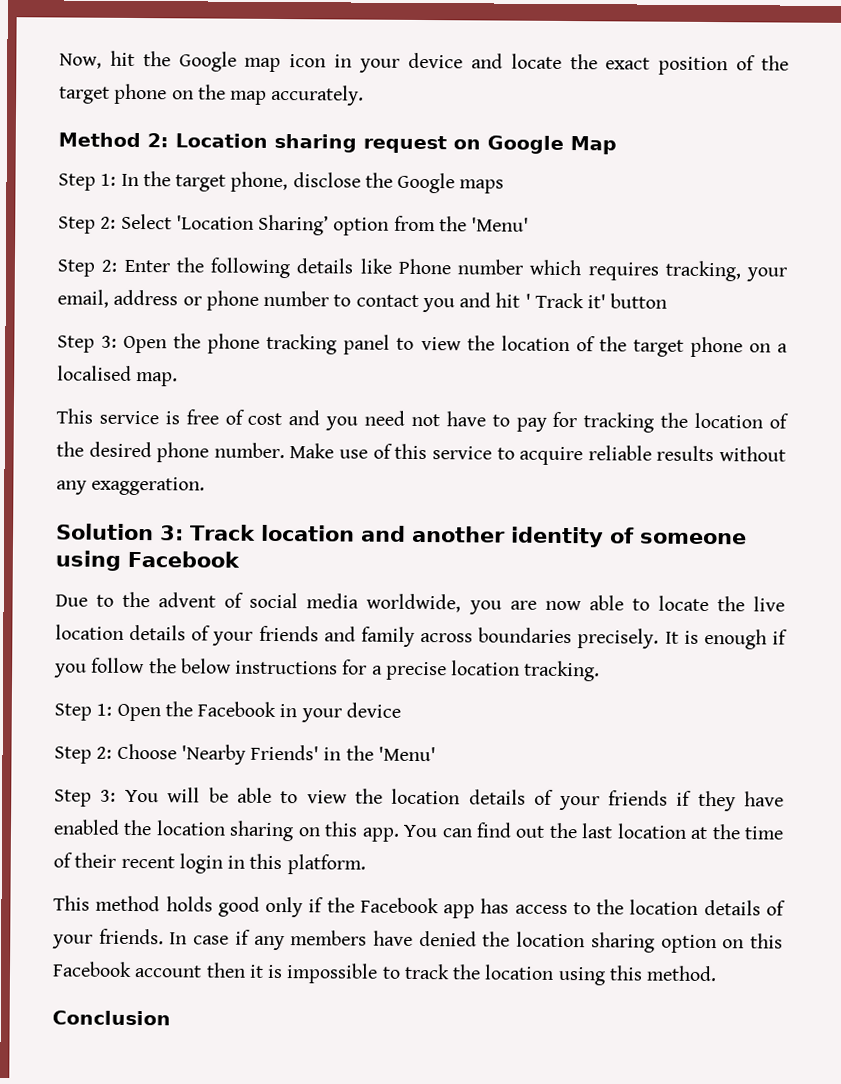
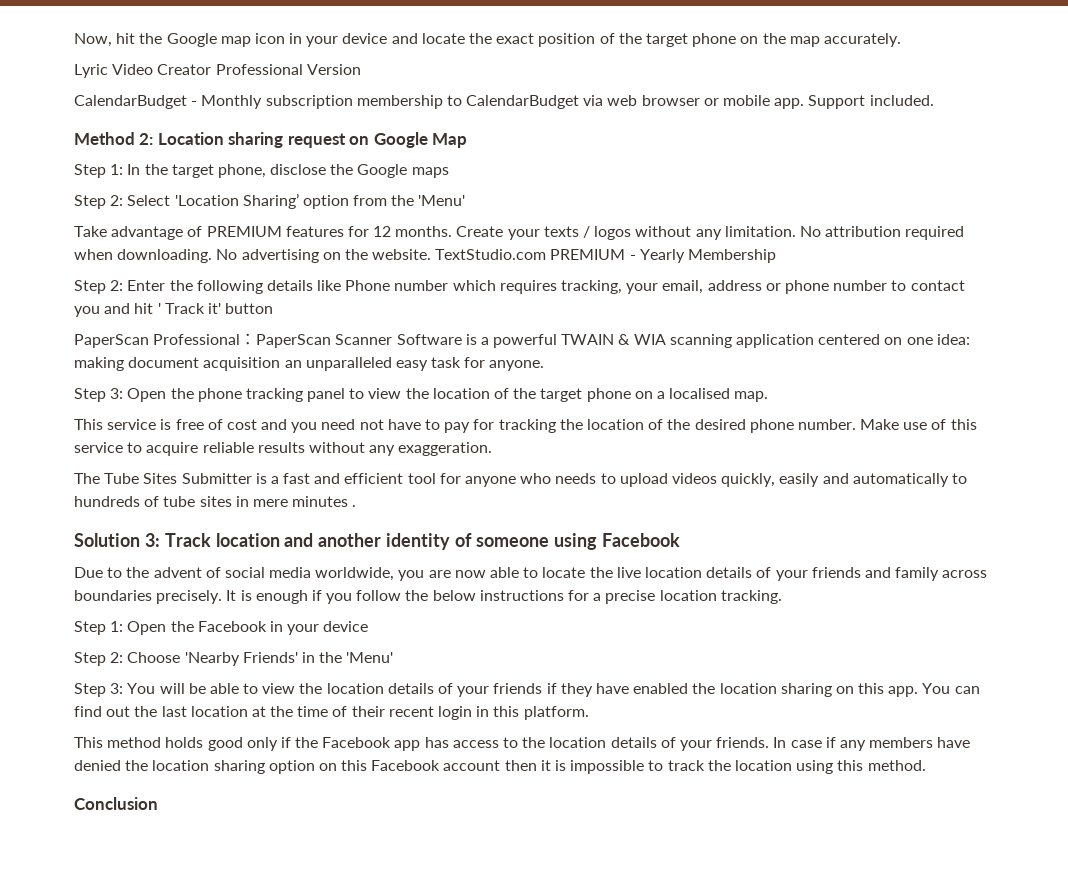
+ Lyric Video Creator Professional Version
+ CalendarBudget - Monthly subscription membership to CalendarBudget via web browser or mobile app. Support included.
+ Take advantage of PREMIUM features for 12 months. Create your texts / logos without any limitation. No attribution required when downloading. No advertising on the website. TextStudio.com PREMIUM - Yearly Membership
+ PaperScan Professional：PaperScan Scanner Software is a powerful TWAIN & WIA scanning application centered on one idea: making document acquisition an unparalleled easy task for anyone.
+ The Tube Sites Submitter is a fast and efficient tool for anyone who needs to upload videos quickly, easily and automatically to hundreds of tube sites in mere minutes .

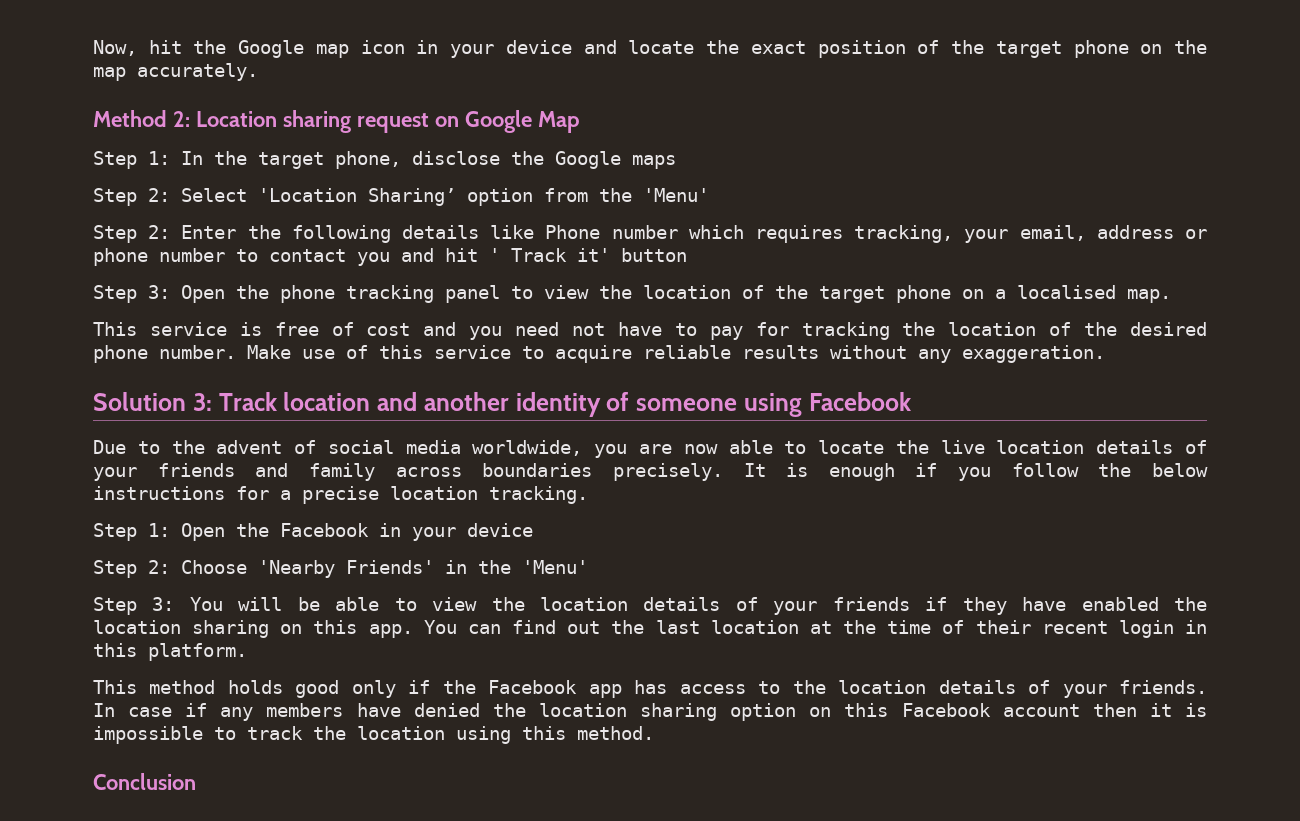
- Lyric Video Creator Professional Version
- CalendarBudget - Monthly subscription membership to CalendarBudget via web browser or mobile app. Support included.
- Take advantage of PREMIUM features for 12 months. Create your texts / logos without any limitation. No attribution required when downloading. No advertising on the website. TextStudio.com PREMIUM - Yearly Membership
- PaperScan Professional：PaperScan Scanner Software is a powerful TWAIN & WIA scanning application centered on one idea: making document acquisition an unparalleled easy task for anyone.
- The Tube Sites Submitter is a fast and efficient tool for anyone who needs to upload videos quickly, easily and automatically to hundreds of tube sites in mere minutes .

